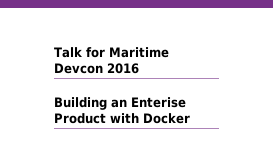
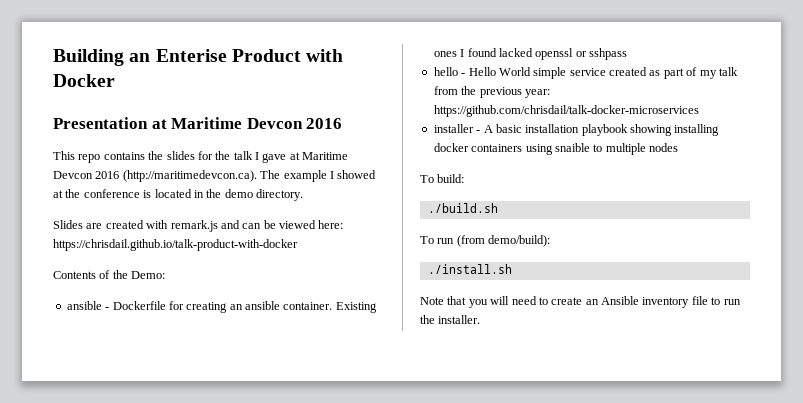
- Talk for Maritime Devcon 2016
+ Presentation at Maritime Devcon 2016
+ This repo contains the slides for the talk I gave at Maritime Devcon 2016 (http://maritimedevcon.ca). The example I showed at the conference is located in the demo directory.
+ Slides are created with remark.js and can be viewed here: https://chrisdail.github.io/talk-product-with-docker
+ Contents of the Demo:
+ ansible - Dockerfile for creating an ansible container. Existing ones I found lacked openssl or sshpass
+ hello - Hello World simple service created as part of my talk from the previous year: https://github.com/chrisdail/talk-docker-microservices
+ installer - A basic installation playbook showing installing docker containers using snaible to multiple nodes
+ To build:
+ ./build.sh
+ To run (from demo/build):
+ ./install.sh
+ Note that you will need to create an Ansible inventory file to run the installer.

